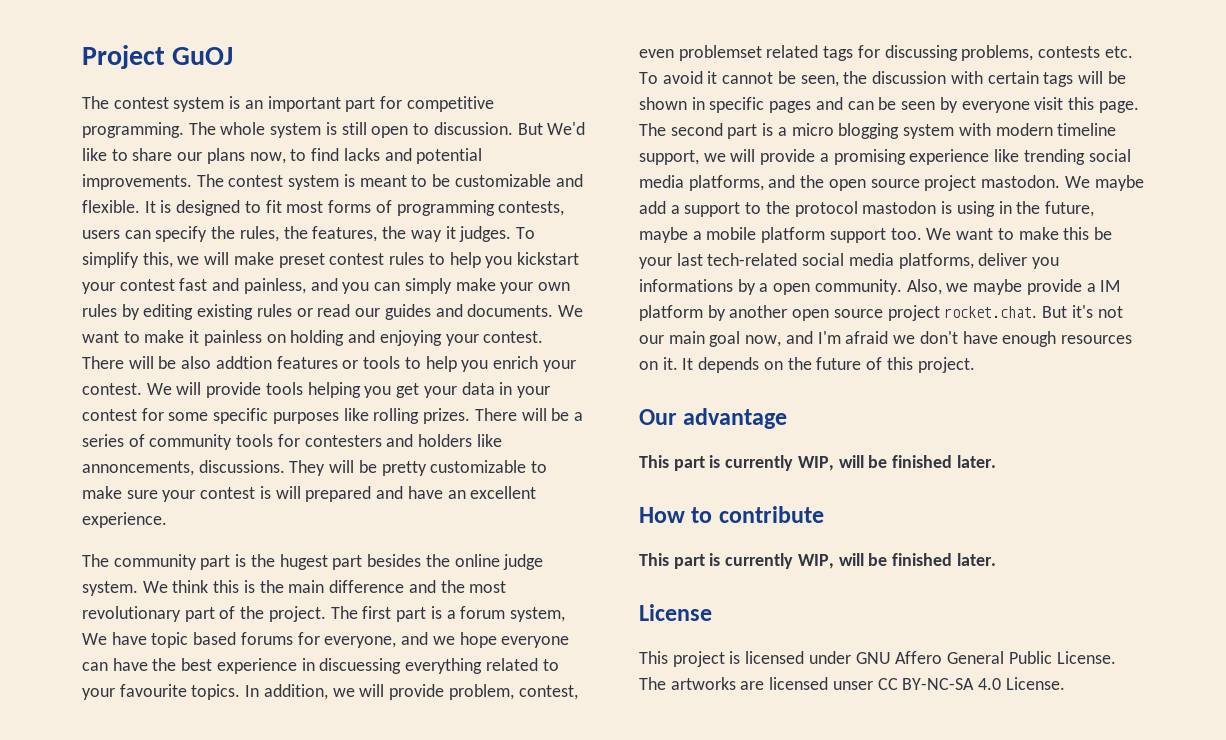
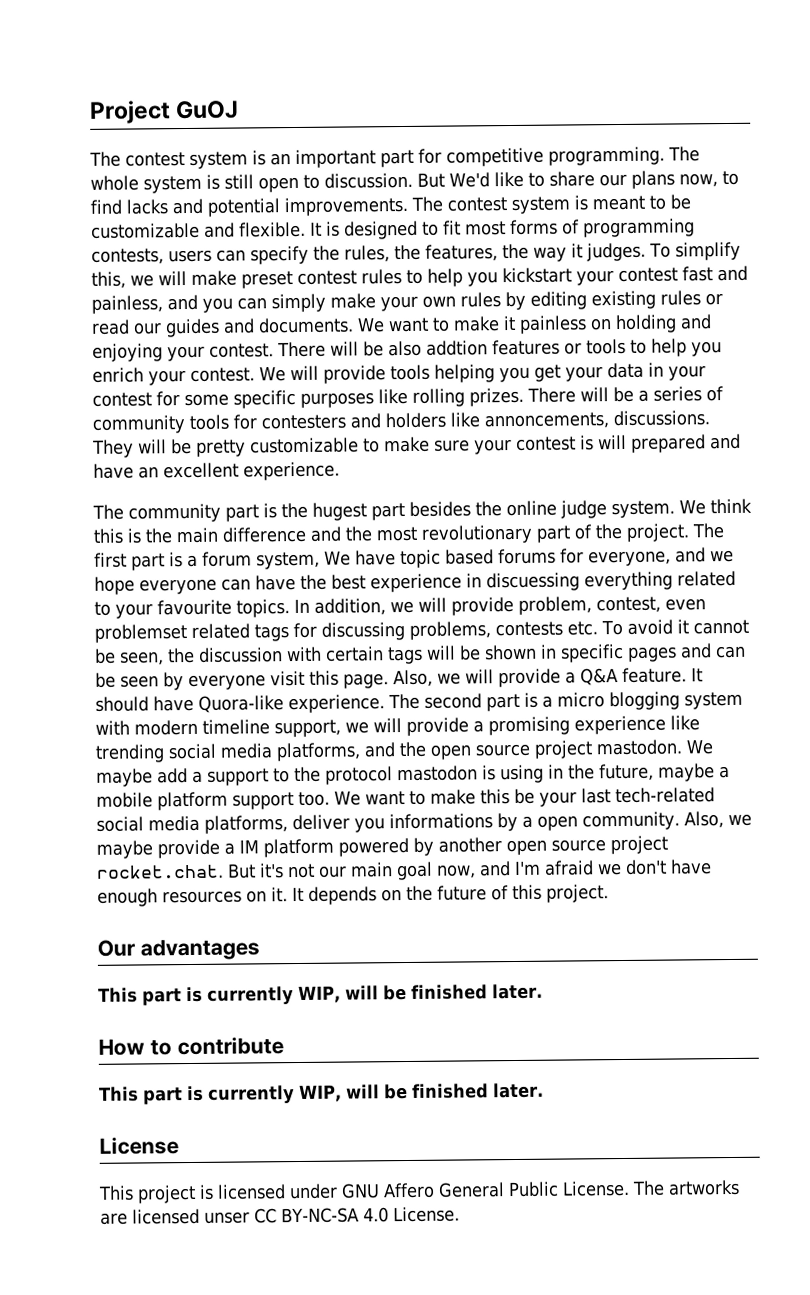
+ Also, we will provide a Q&A feature. It should have Quora-like experience.
- Also, we maybe provide a IM platform by another open source project rocket.chat. But it's not our main goal now, and I'm afraid we don't have enough resources on it.
+ Also, we maybe provide a IM platform powered by another open source project rocket.chat. But it's not our main goal now, and I'm afraid we don't have enough resources on it.
- Our advantage
+ Our advantages

